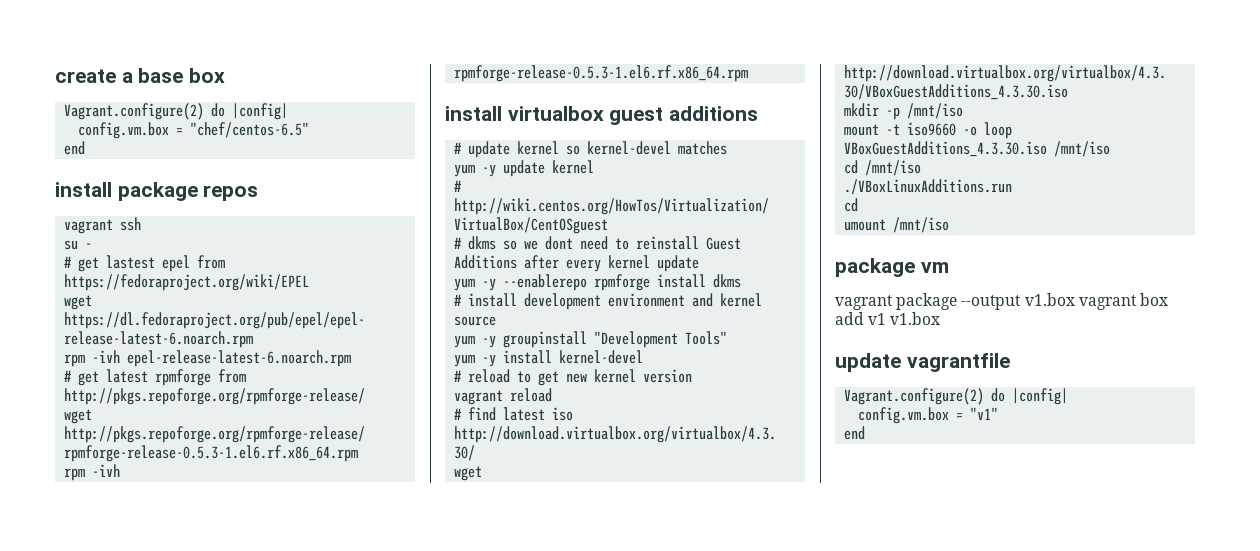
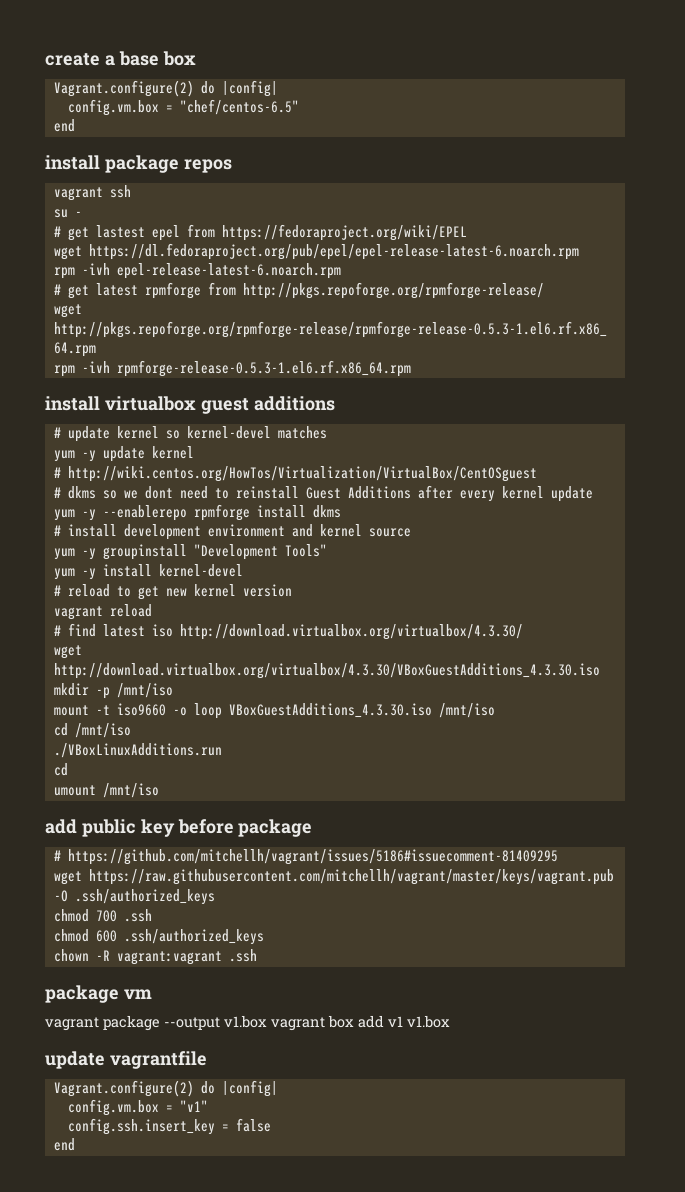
+ add public key before package
+ # https://github.com/mitchellh/vagrant/issues/5186#issuecomment-81409295
+ wget https://raw.githubusercontent.com/mitchellh/vagrant/master/keys/vagrant.pub -O .ssh/authorized_keys
+ chmod 700 .ssh
+ chmod 600 .ssh/authorized_keys
+ chown -R vagrant:vagrant .ssh
+ config.ssh.insert_key = false

